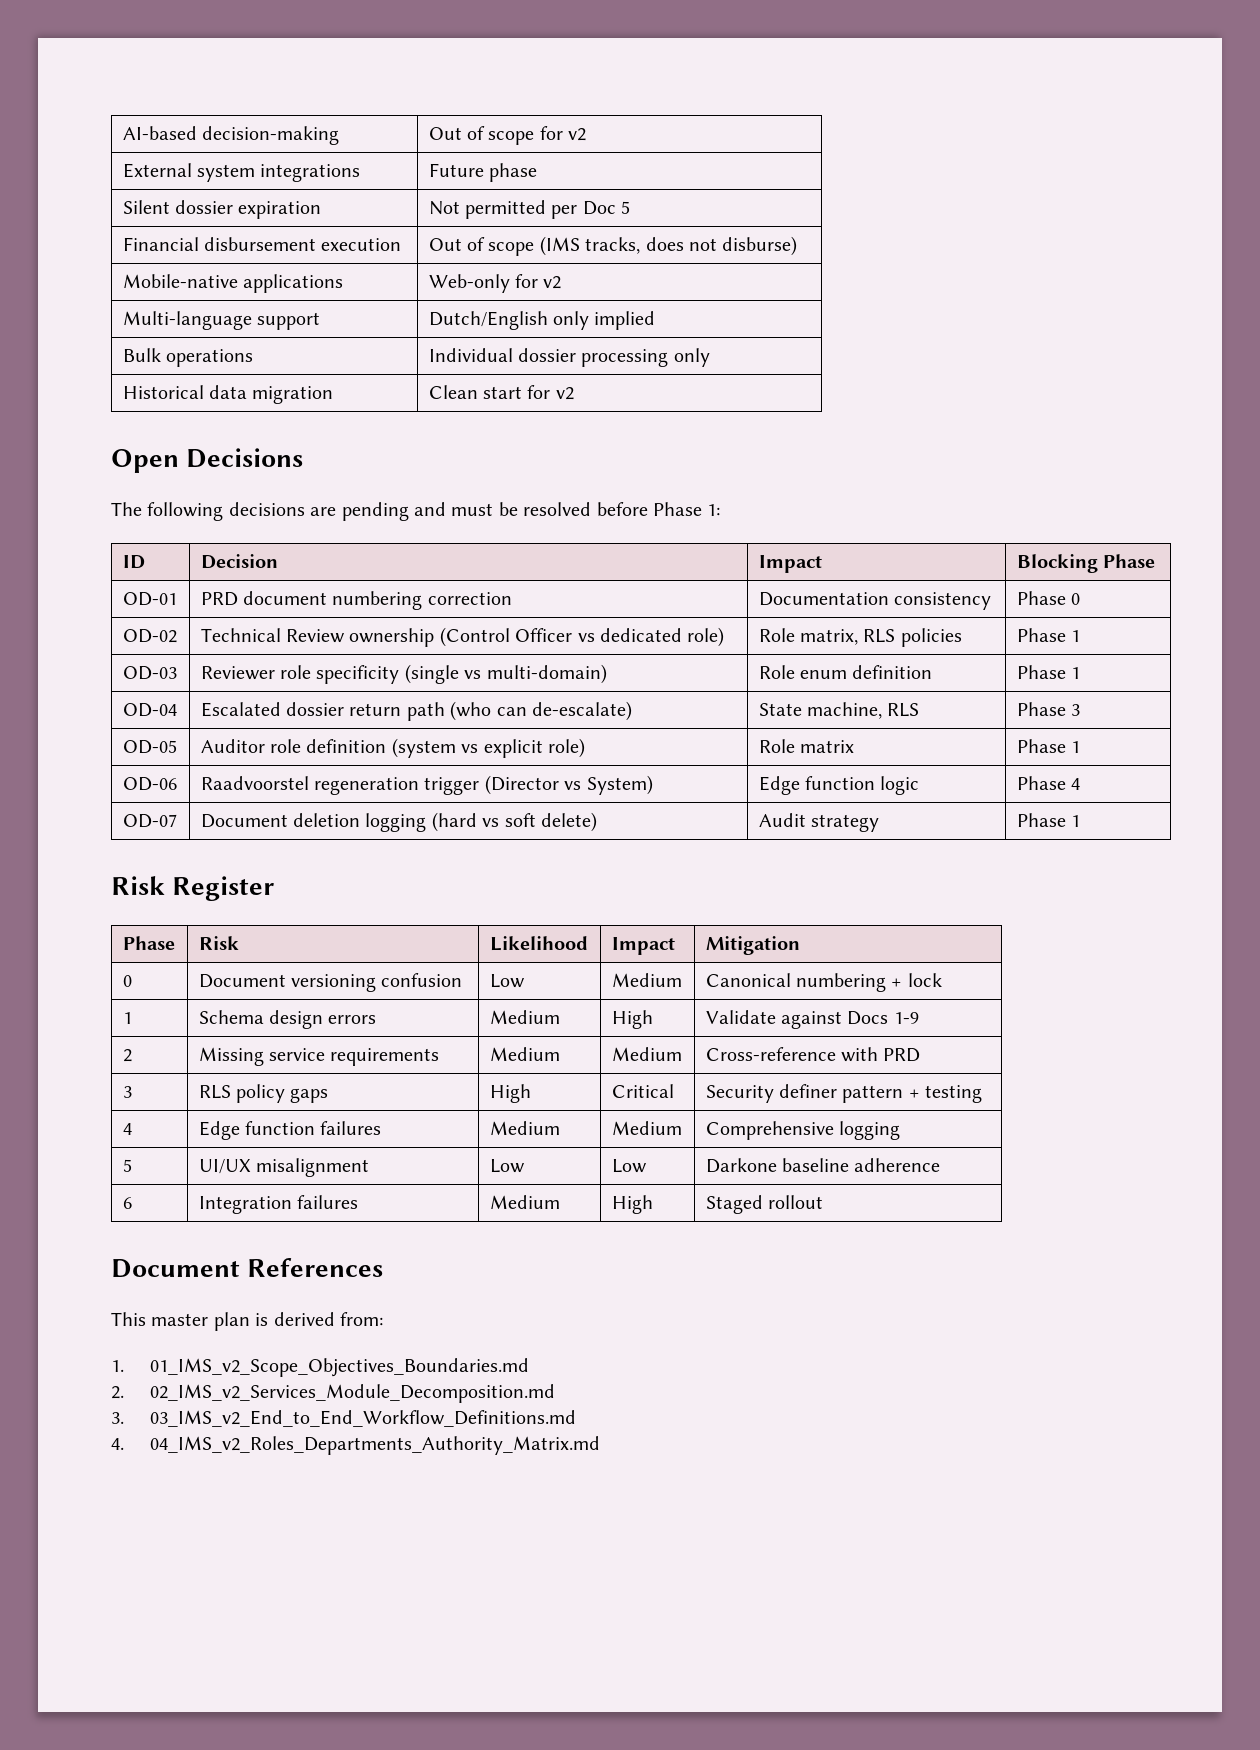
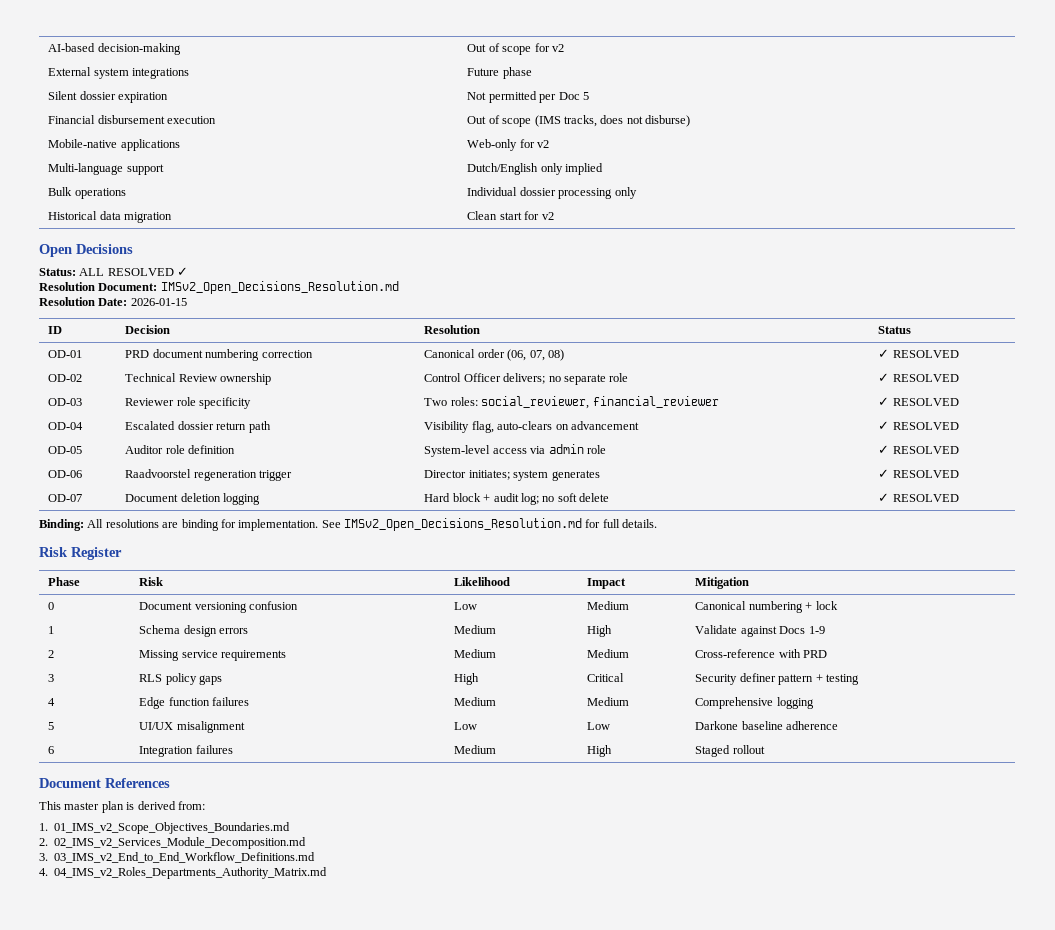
- The following decisions are pending and must be resolved before Phase 1:
+ Status: ALL RESOLVED ✓
+ Resolution Document: IMSv2_Open_Decisions_Resolution.md
+ Resolution Date: 2026-01-15
- ID | Decision | Impact | Blocking Phase
+ ID | Decision | Resolution | Status
- OD-01 | PRD document numbering correction | Documentation consistency | Phase 0
- OD-02 | Technical Review ownership (Control Officer vs dedicated role) | Role matrix, RLS policies | Phase 1
- OD-03 | Reviewer role specificity (single vs multi-domain) | Role enum definition | Phase 1
+ OD-01 | PRD document numbering correction | Canonical order (06, 07, 08) | ✓ RESOLVED
+ OD-02 | Technical Review ownership | Control Officer delivers; no separate role | ✓ RESOLVED
+ OD-03 | Reviewer role specificity | Two roles: social_reviewer, financial_reviewer | ✓ RESOLVED
- OD-04 | Escalated dossier return path (who can de-escalate) | State machine, RLS | Phase 3
- OD-05 | Auditor role definition (system vs explicit role) | Role matrix | Phase 1
- OD-06 | Raadvoorstel regeneration trigger (Director vs System) | Edge function logic | Phase 4
- OD-07 | Document deletion logging (hard vs soft delete) | Audit strategy | Phase 1
+ OD-04 | Escalated dossier return path | Visibility flag, auto-clears on advancement | ✓ RESOLVED
+ OD-05 | Auditor role definition | System-level access via admin role | ✓ RESOLVED
+ OD-06 | Raadvoorstel regeneration trigger | Director initiates; system generates | ✓ RESOLVED
+ OD-07 | Document deletion logging | Hard block + audit log; no soft delete | ✓ RESOLVED
+ Binding: All resolutions are binding for implementation. See IMSv2_Open_Decisions_Resolution.md for full details.

